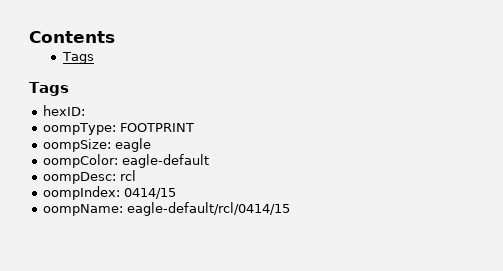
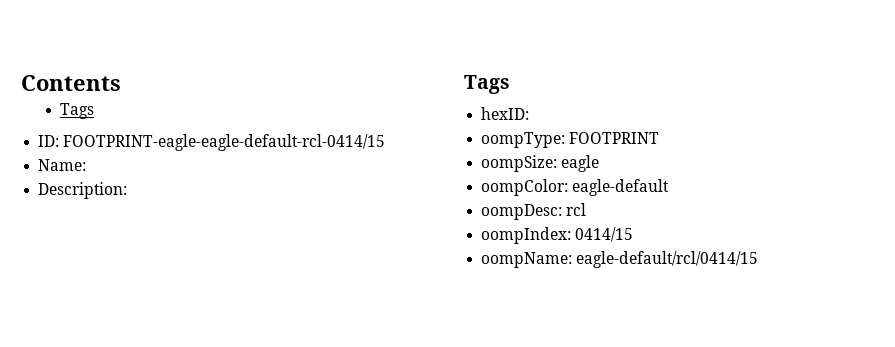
+ ID: FOOTPRINT-eagle-eagle-default-rcl-0414/15
+ Name:
+ Description:

